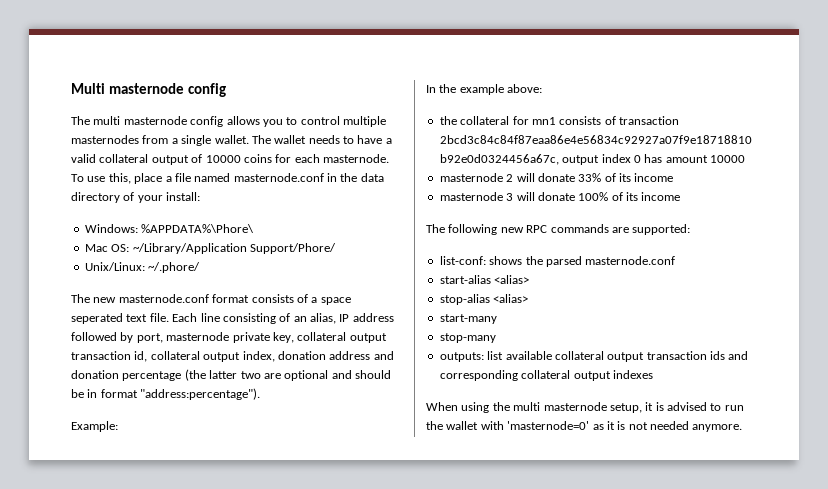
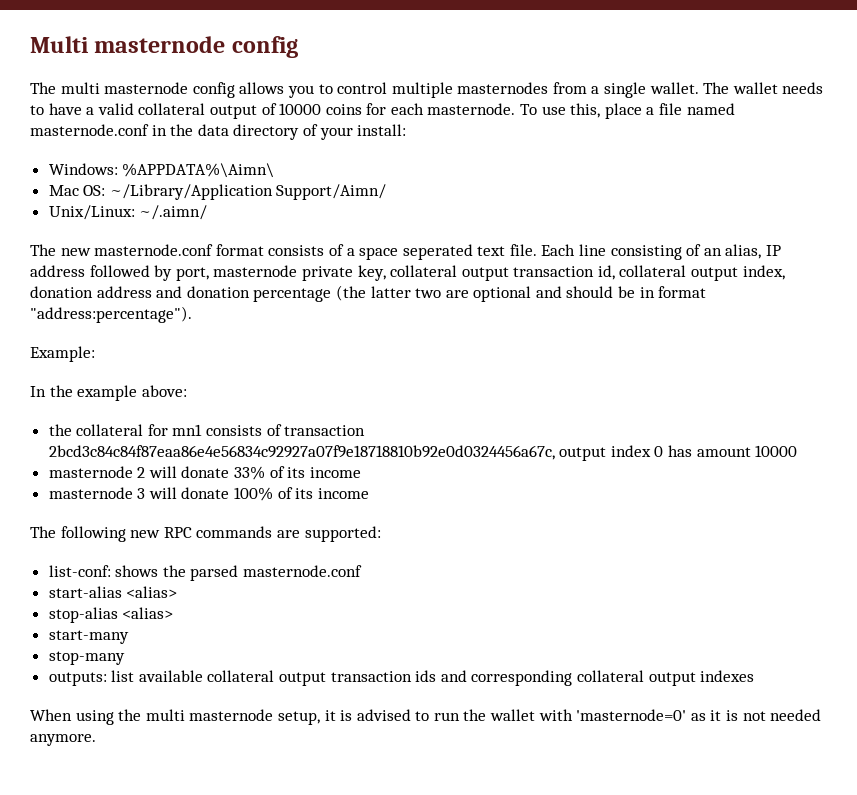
- Windows: %APPDATA%\Phore\
+ Windows: %APPDATA%\Aimn\
- Mac OS: ~/Library/Application Support/Phore/
+ Mac OS: ~/Library/Application Support/Aimn/
- Unix/Linux: ~/.phore/
+ Unix/Linux: ~/.aimn/

